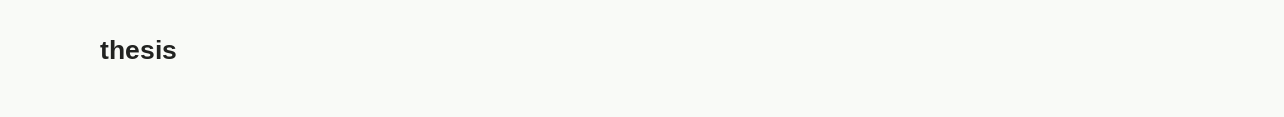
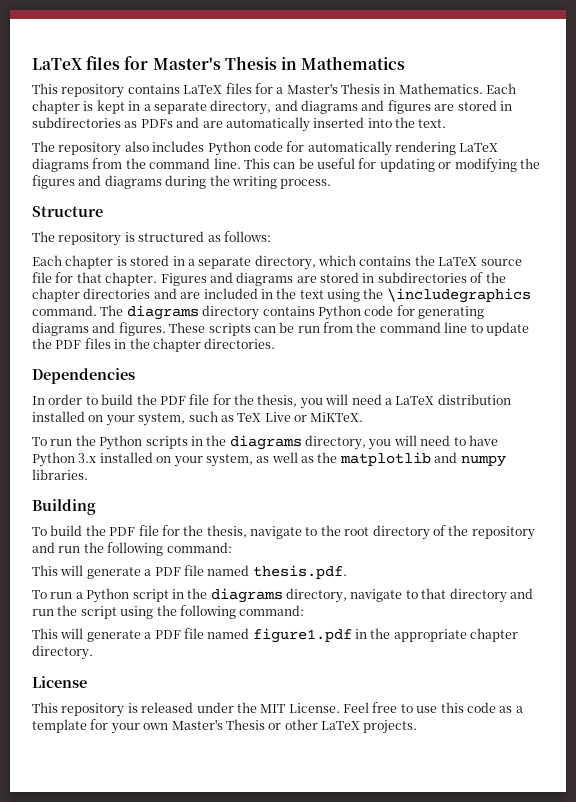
- thesis
+ LaTeX files for Master's Thesis in Mathematics
+ This repository contains LaTeX files for a Master's Thesis in Mathematics. Each chapter is kept in a separate directory, and diagrams and figures are stored in subdirectories as PDFs and are automatically inserted into the text.
+ The repository also includes Python code for automatically rendering LaTeX diagrams from the command line. This can be useful for updating or modifying the figures and diagrams during the writing process.
+ Structure
+ The repository is structured as follows:
+ Each chapter is stored in a separate directory, which contains the LaTeX source file for that chapter. Figures and diagrams are stored in subdirectories of the chapter directories and are included in the text using the \includegraphics command. The diagrams directory contains Python code for generating diagrams and figures. These scripts can be run from the command line to update the PDF files in the chapter directories.
+ Dependencies
+ In order to build the PDF file for the thesis, you will need a LaTeX distribution installed on your system, such as TeX Live or MiKTeX.
+ To run the Python scripts in the diagrams directory, you will need to have Python 3.x installed on your system, as well as the matplotlib and numpy libraries.
+ Building
+ To build the PDF file for the thesis, navigate to the root directory of the repository and run the following command:
+ This will generate a PDF file named thesis.pdf.
+ To run a Python script in the diagrams directory, navigate to that directory and run the script using the following command:
+ This will generate a PDF file named figure1.pdf in the appropriate chapter directory.
+ License
+ This repository is released under the MIT License. Feel free to use this code as a template for your own Master's Thesis or other LaTeX projects.

